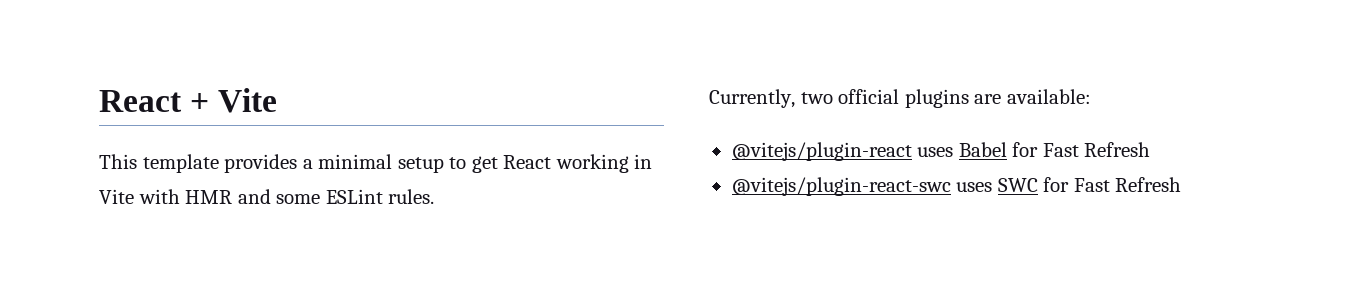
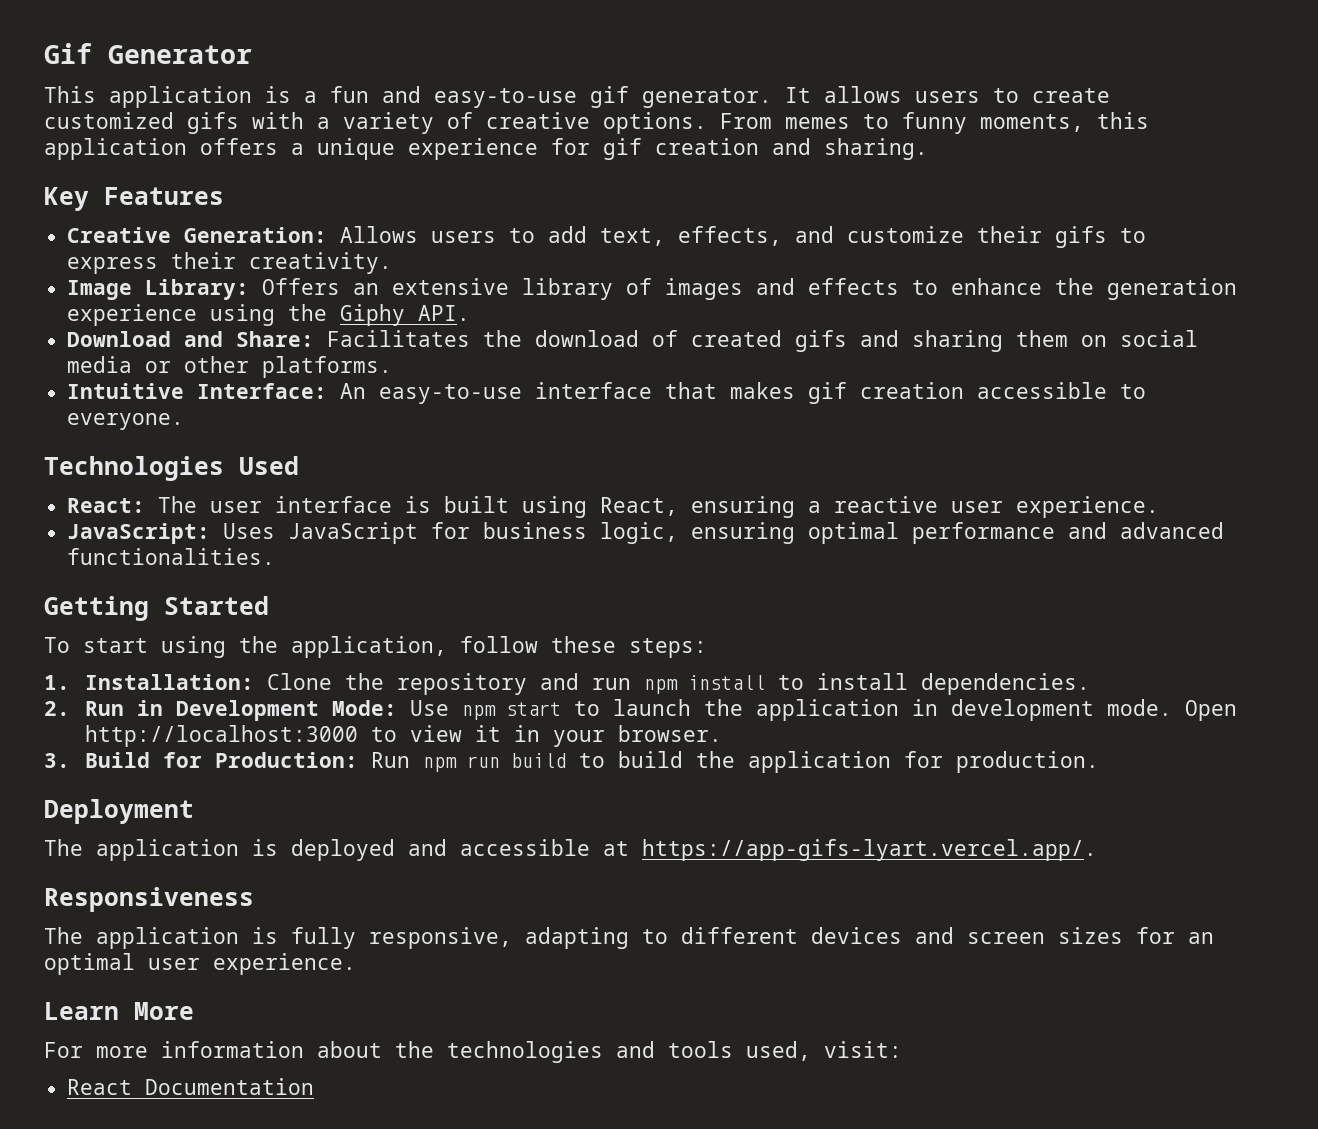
- React + Vite
- This template provides a minimal setup to get React working in Vite with HMR and some ESLint rules.
- Currently, two official plugins are available:
- @vitejs/plugin-react uses Babel for Fast Refresh
- @vitejs/plugin-react-swc uses SWC for Fast Refresh
+ Gif Generator
+ This application is a fun and easy-to-use gif generator. It allows users to create customized gifs with a variety of creative options. From memes to funny moments, this application offers a unique experience for gif creation and sharing.
+ Key Features
+ Creative Generation: Allows users to add text, effects, and customize their gifs to express their creativity.
+ Image Library: Offers an extensive library of images and effects to enhance the generation experience using the Giphy API.
+ Download and Share: Facilitates the download of created gifs and sharing them on social media or other platforms.
+ Intuitive Interface: An easy-to-use interface that makes gif creation accessible to everyone.
+ Technologies Used
+ React: The user interface is built using React, ensuring a reactive user experience.
+ JavaScript: Uses JavaScript for business logic, ensuring optimal performance and advanced functionalities.
+ Getting Started
+ To start using the application, follow these steps:
+ 1. Installation: Clone the repository and run npm install to install dependencies.
+ 2. Run in Development Mode: Use npm start to launch the application in development mode. Open http://localhost:3000 to view it in your browser.
+ 3. Build for Production: Run npm run build to build the application for production.
+ Deployment
+ The application is deployed and accessible at https://app-gifs-lyart.vercel.app/.
+ Responsiveness
+ The application is fully responsive, adapting to different devices and screen sizes for an optimal user experience.
+ Learn More
+ For more information about the technologies and tools used, visit:
+ React Documentation

